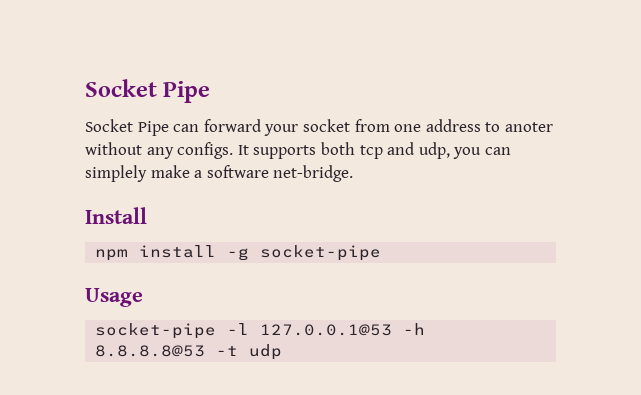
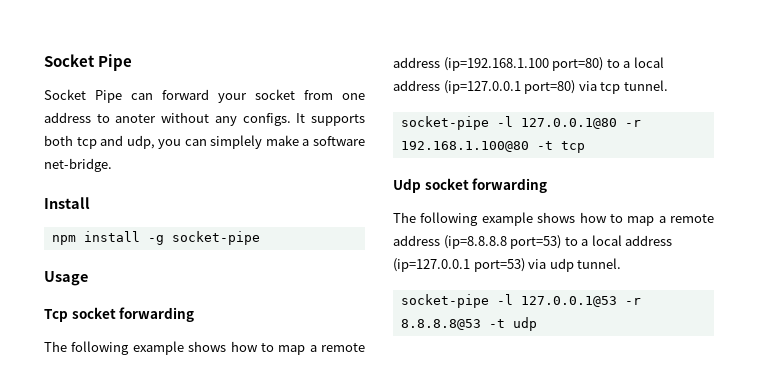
+ Tcp socket forwarding
+ The following example shows how to map a remote address (ip=192.168.1.100 port=80) to a local address (ip=127.0.0.1 port=80) via tcp tunnel.
+ socket-pipe -l 127.0.0.1@80 -r 192.168.1.100@80 -t tcp
+ Udp socket forwarding
+ The following example shows how to map a remote address (ip=8.8.8.8 port=53) to a local address (ip=127.0.0.1 port=53) via udp tunnel.
- socket-pipe -l 127.0.0.1@53 -h 8.8.8.8@53 -t udp
+ socket-pipe -l 127.0.0.1@53 -r 8.8.8.8@53 -t udp

